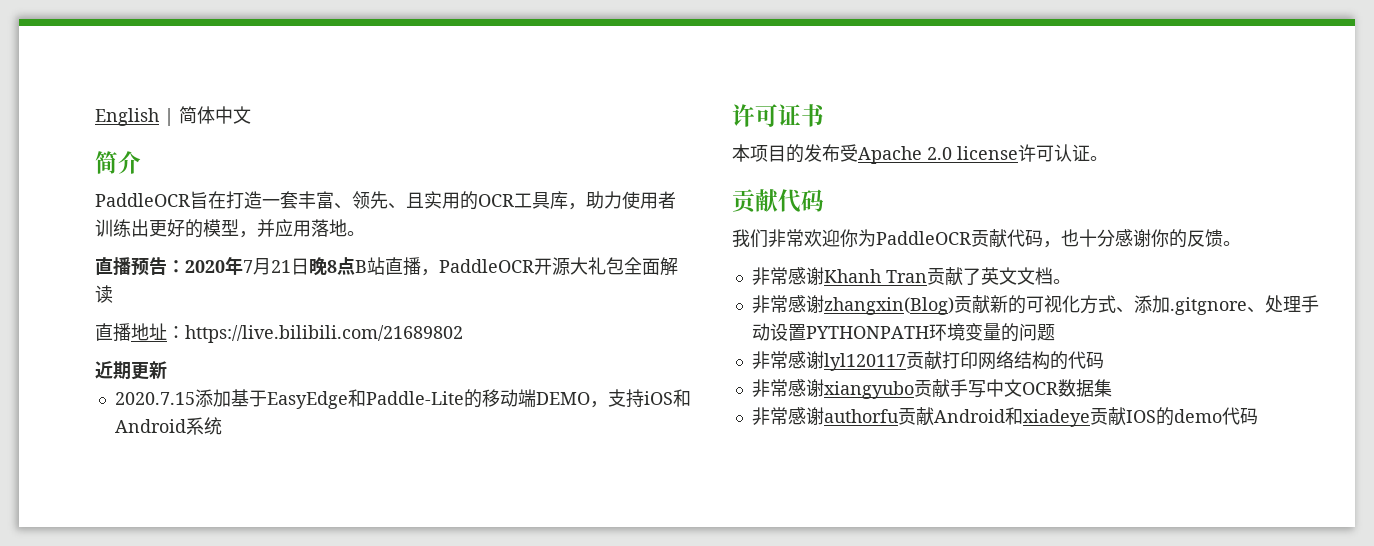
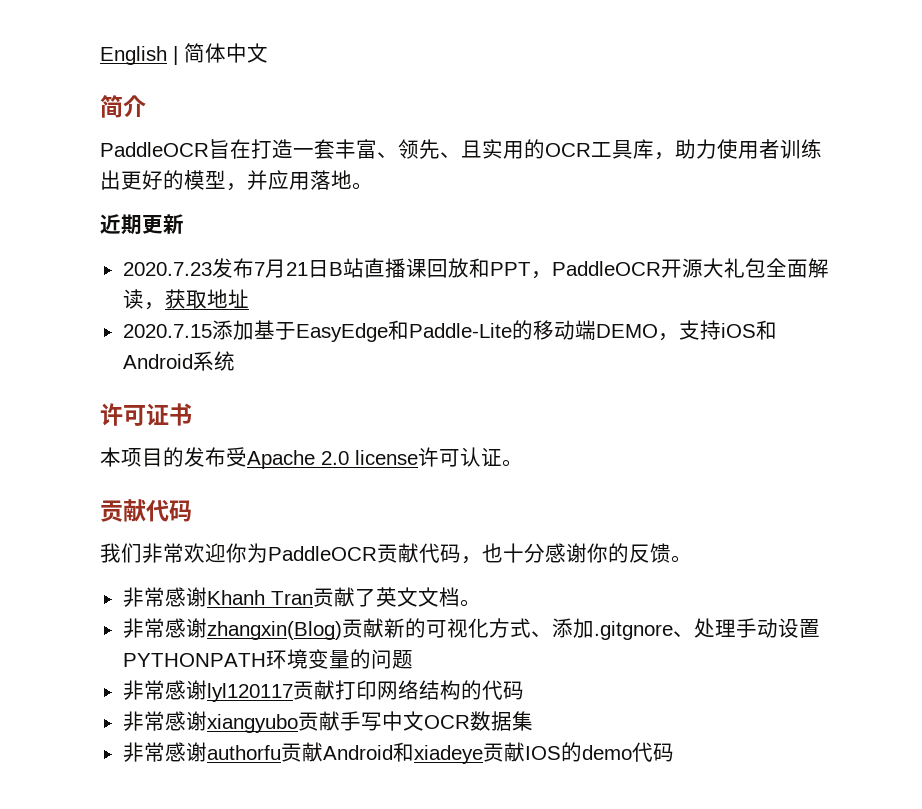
- 直播预告：2020年7月21日晚8点B站直播，PaddleOCR开源大礼包全面解读
- 直播地址：https://live.bilibili.com/21689802
  近期更新
+ 2020.7.23发布7月21日B站直播课回放和PPT，PaddleOCR开源大礼包全面解读，获取地址

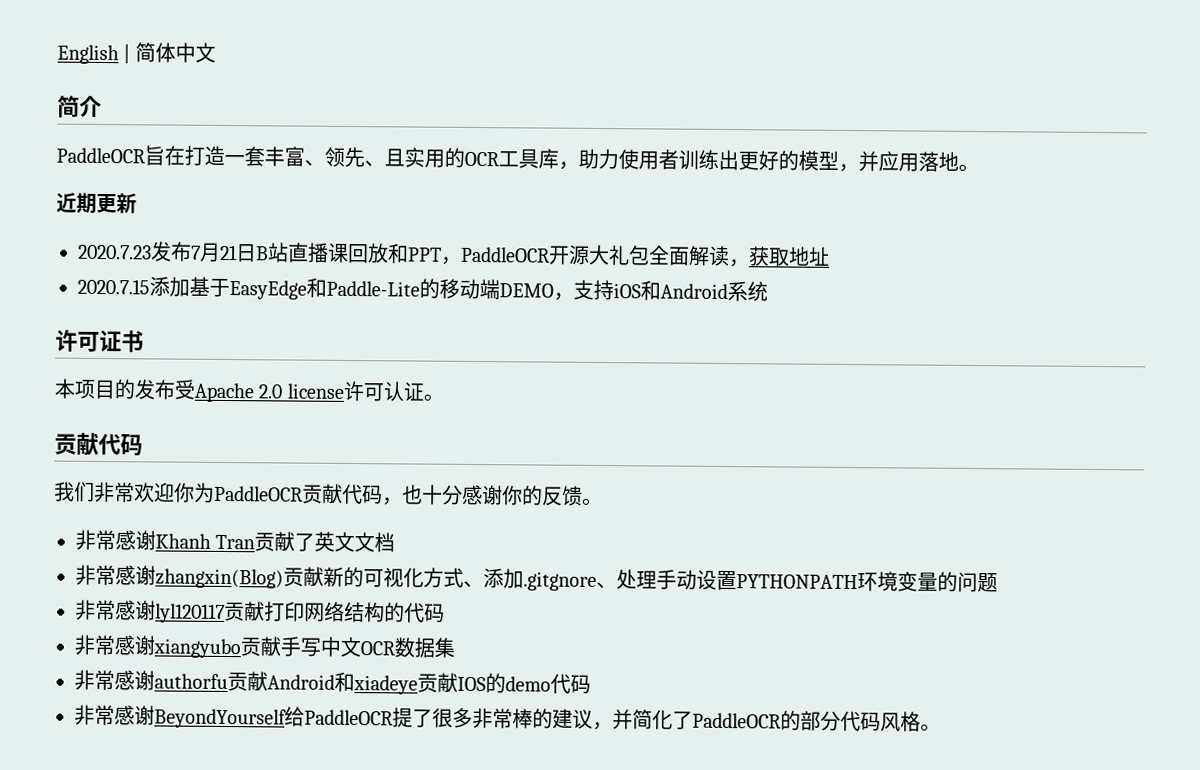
- 非常感谢Khanh Tran贡献了英文文档。
+ 非常感谢Khanh Tran贡献了英文文档
+ 非常感谢BeyondYourself给PaddleOCR提了很多非常棒的建议，并简化了PaddleOCR的部分代码风格。

